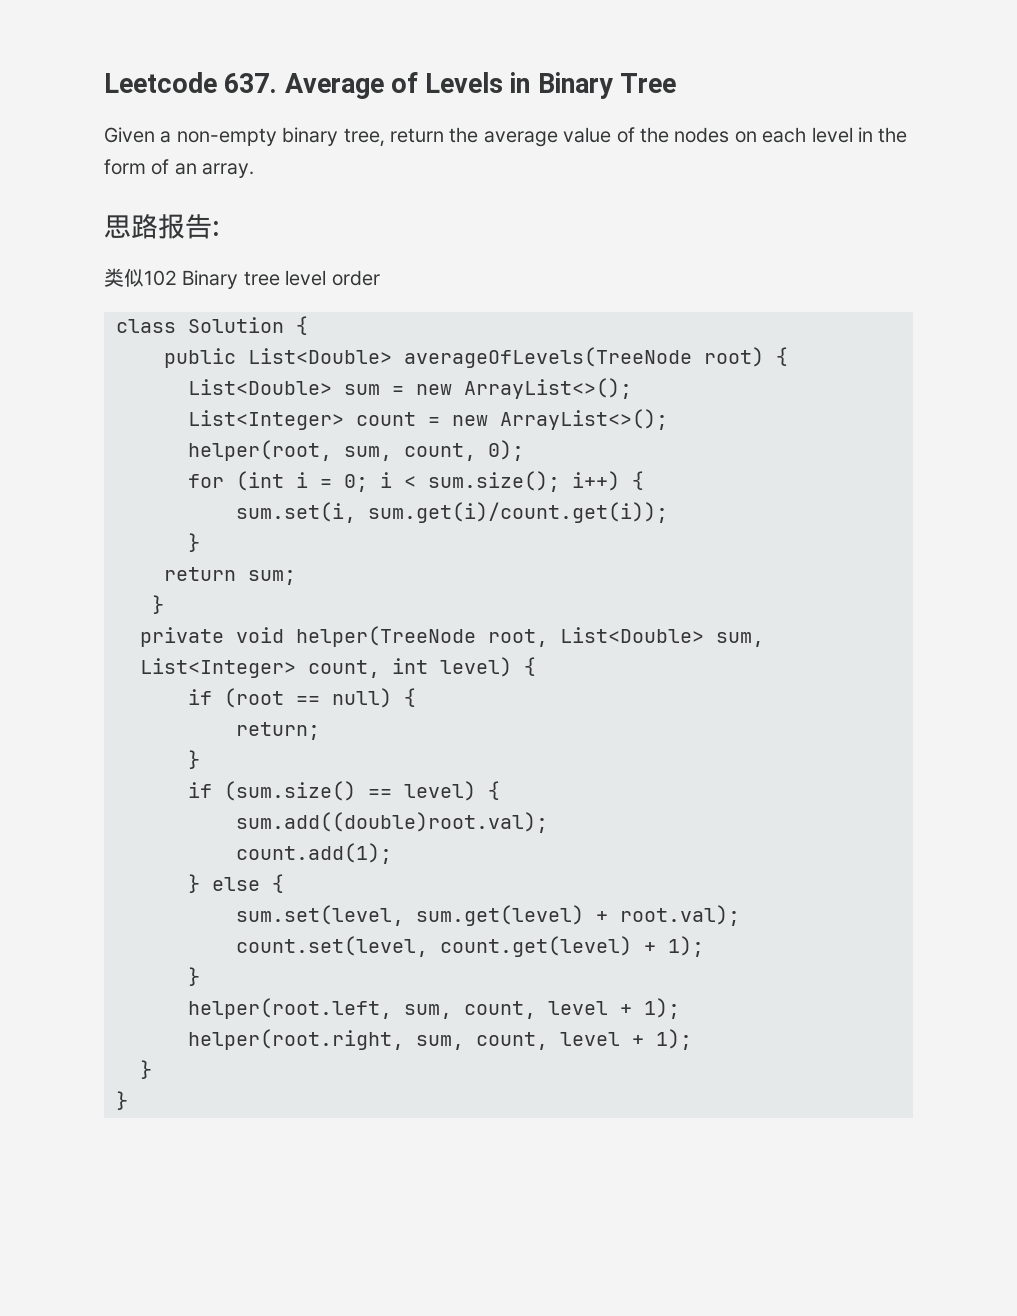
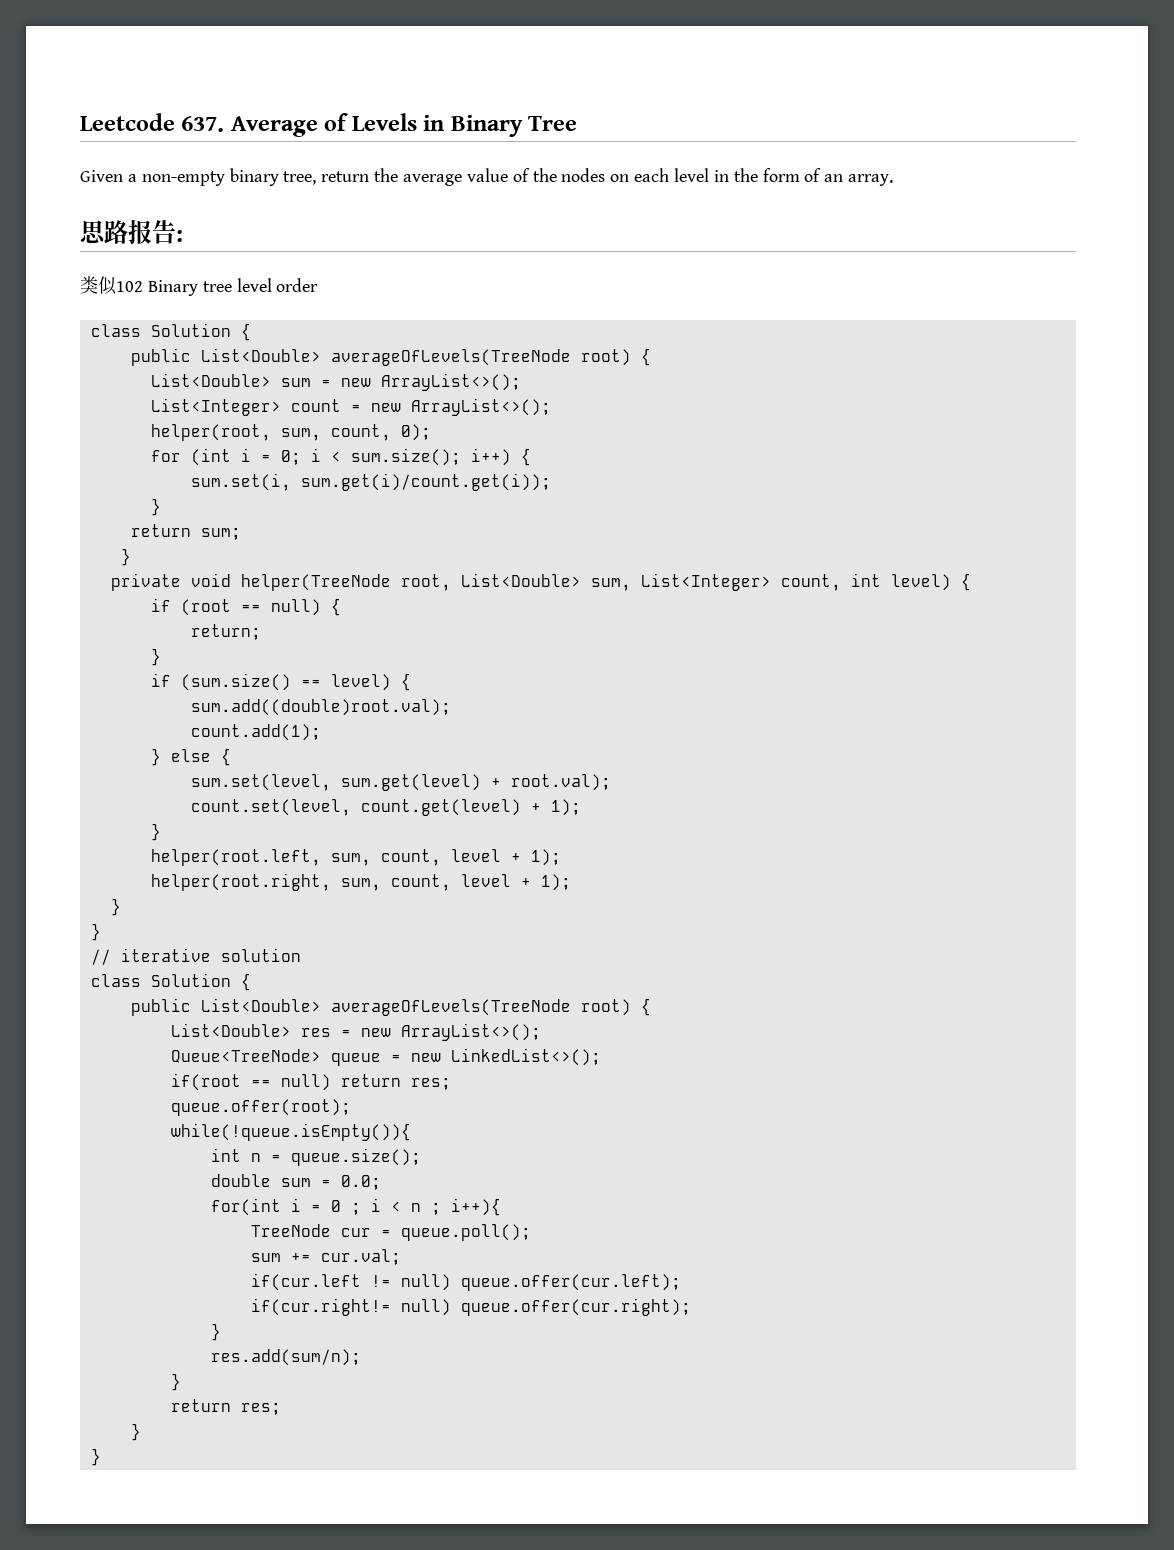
+ // iterative solution
+ class Solution {
+ public List<Double> averageOfLevels(TreeNode root) {
+ List<Double> res = new ArrayList<>();
+ Queue<TreeNode> queue = new LinkedList<>();
+ if(root == null) return res;
+ queue.offer(root);
+ while(!queue.isEmpty()){
+ int n = queue.size();
+ double sum = 0.0;
+ for(int i = 0 ; i < n ; i++){
+ TreeNode cur = queue.poll();
+ sum += cur.val;
+ if(cur.left != null) queue.offer(cur.left);
+ if(cur.right!= null) queue.offer(cur.right);
+ }
+ res.add(sum/n);
+ }
+ return res;
+ }
+ }

